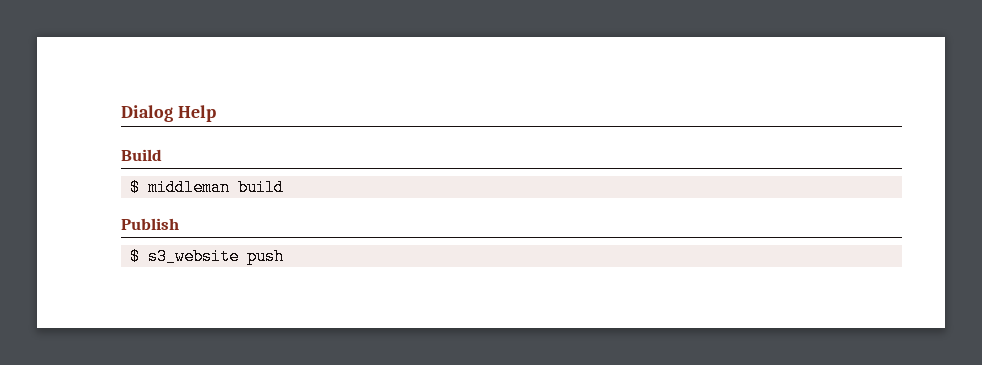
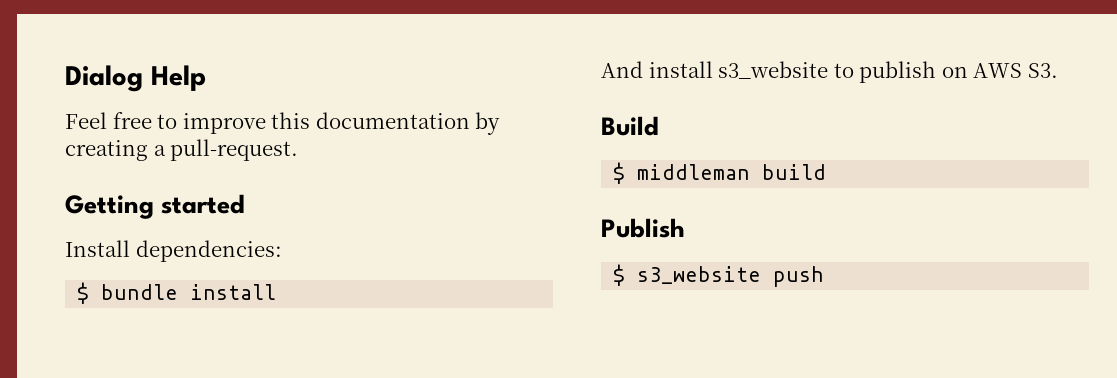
+ Feel free to improve this documentation by creating a pull-request.
+ Getting started
+ Install dependencies:
+ $ bundle install
+ And install s3_website to publish on AWS S3.

